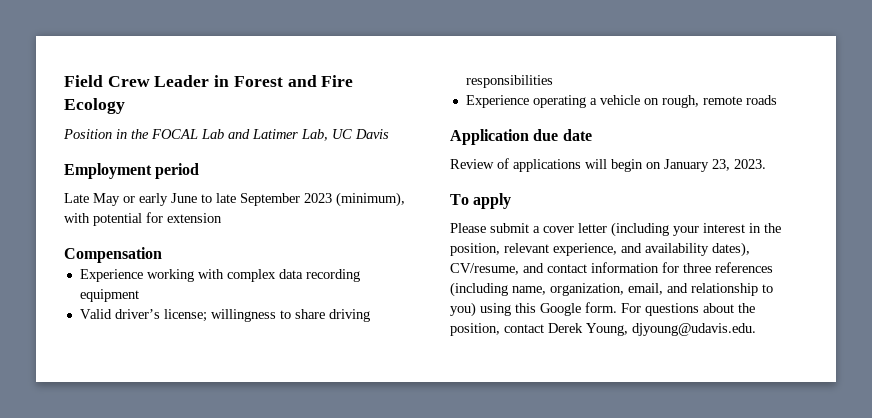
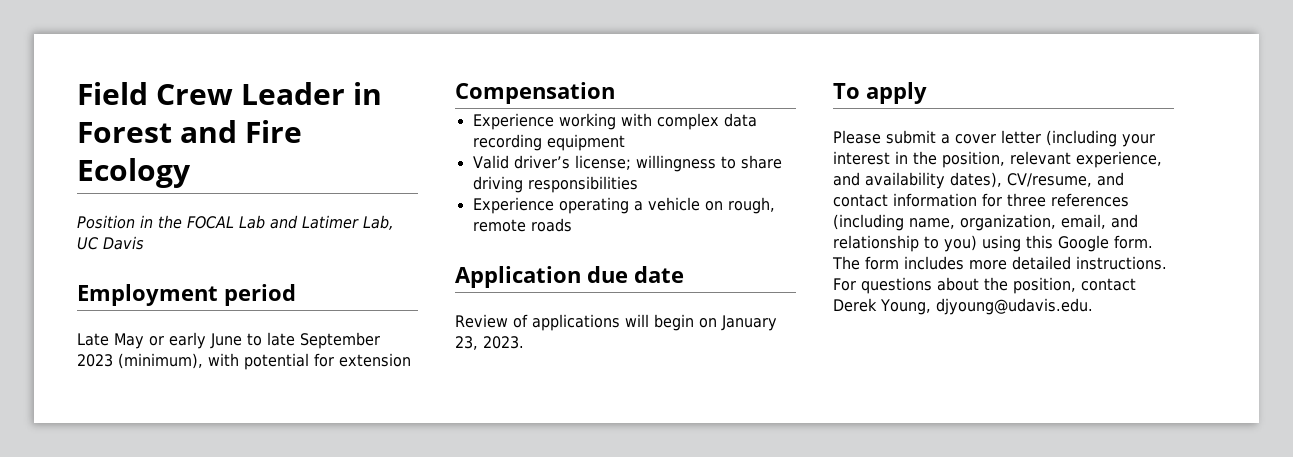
+ The form includes more detailed instructions.

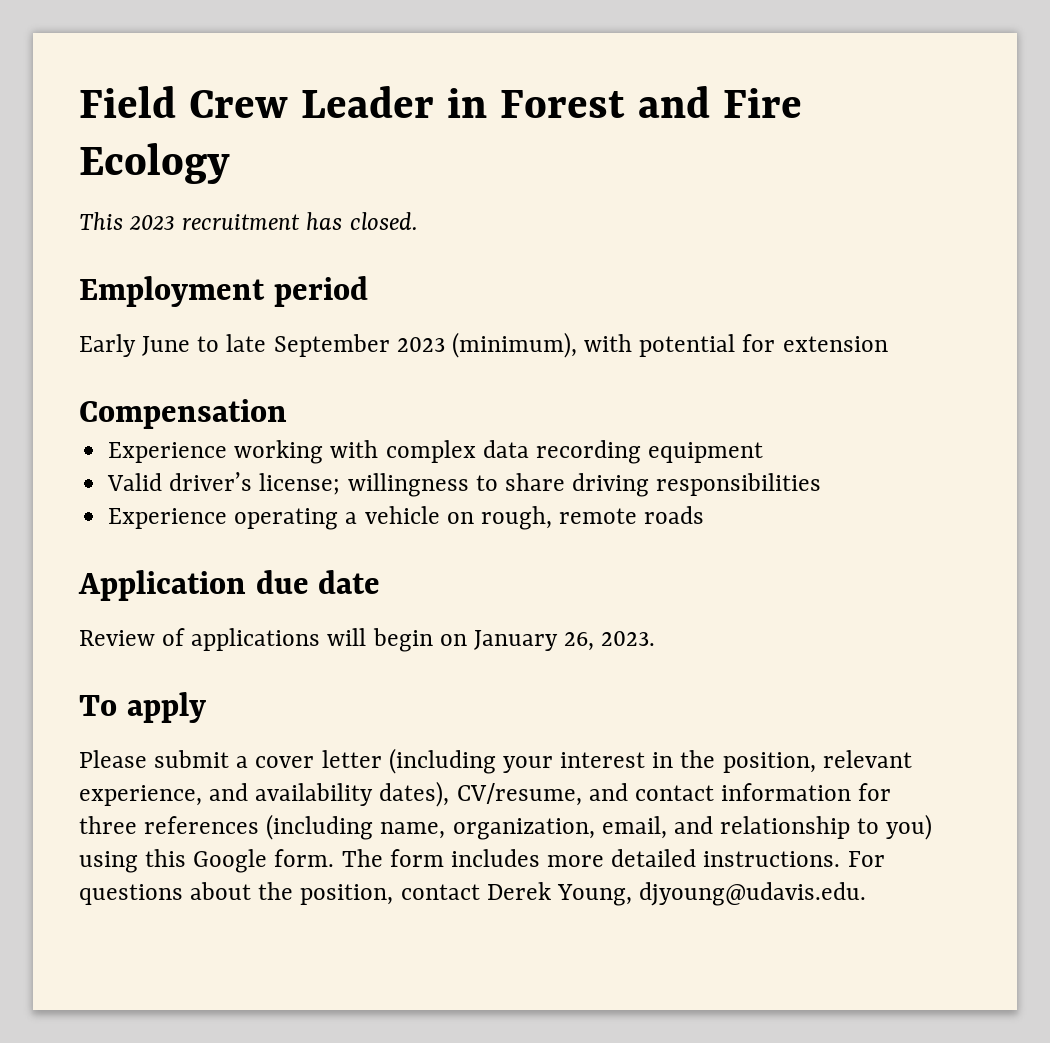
- Position in the FOCAL Lab and Latimer Lab, UC Davis
+ This 2023 recruitment has closed.
  Employment period
- Late May or early June to late September 2023 (minimum), with potential for extension
+ Early June to late September 2023 (minimum), with potential for extension
- Review of applications will begin on January 23, 2023.
+ Review of applications will begin on January 26, 2023.

